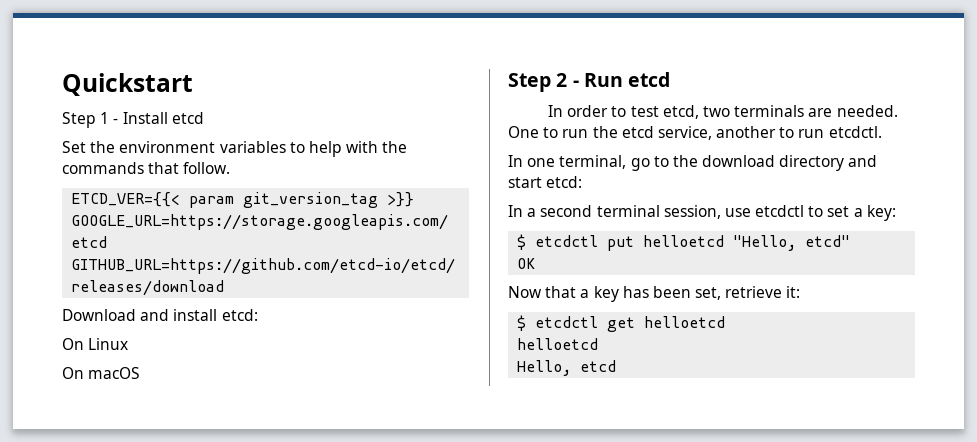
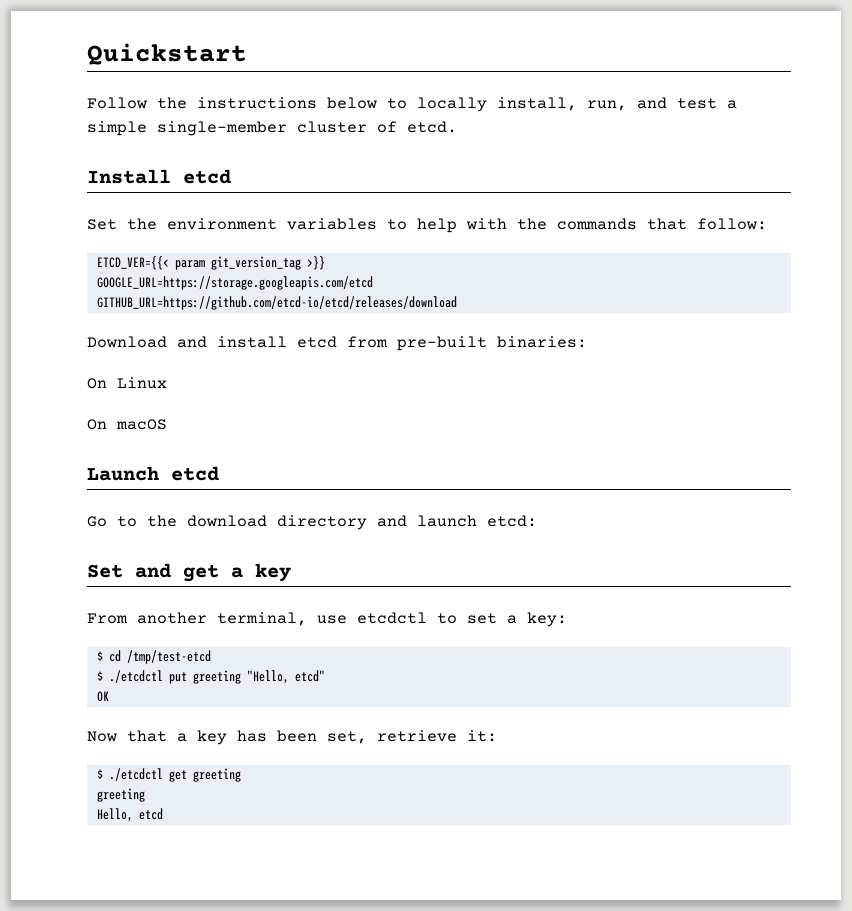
- Step 1 - Install etcd
+ Follow the instructions below to locally install, run, and test a simple single-member cluster of etcd.
+ Install etcd
- Set the environment variables to help with the commands that follow.
+ Set the environment variables to help with the commands that follow:
- Download and install etcd:
+ Download and install etcd from pre-built binaries:
- Step 2 - Run etcd
- In order to test etcd, two terminals are needed. One to run the etcd service, another to run etcdctl.
- In one terminal, go to the download directory and start etcd:
- In a second terminal session, use etcdctl to set a key:
+ Launch etcd
+ Go to the download directory and launch etcd:
+ Set and get a key
+ From another terminal, use etcdctl to set a key:
- $ etcdctl put helloetcd "Hello, etcd"
+ $ cd /tmp/test-etcd
+ $ ./etcdctl put greeting "Hello, etcd"
- $ etcdctl get helloetcd
- helloetcd
+ $ ./etcdctl get greeting
+ greeting

